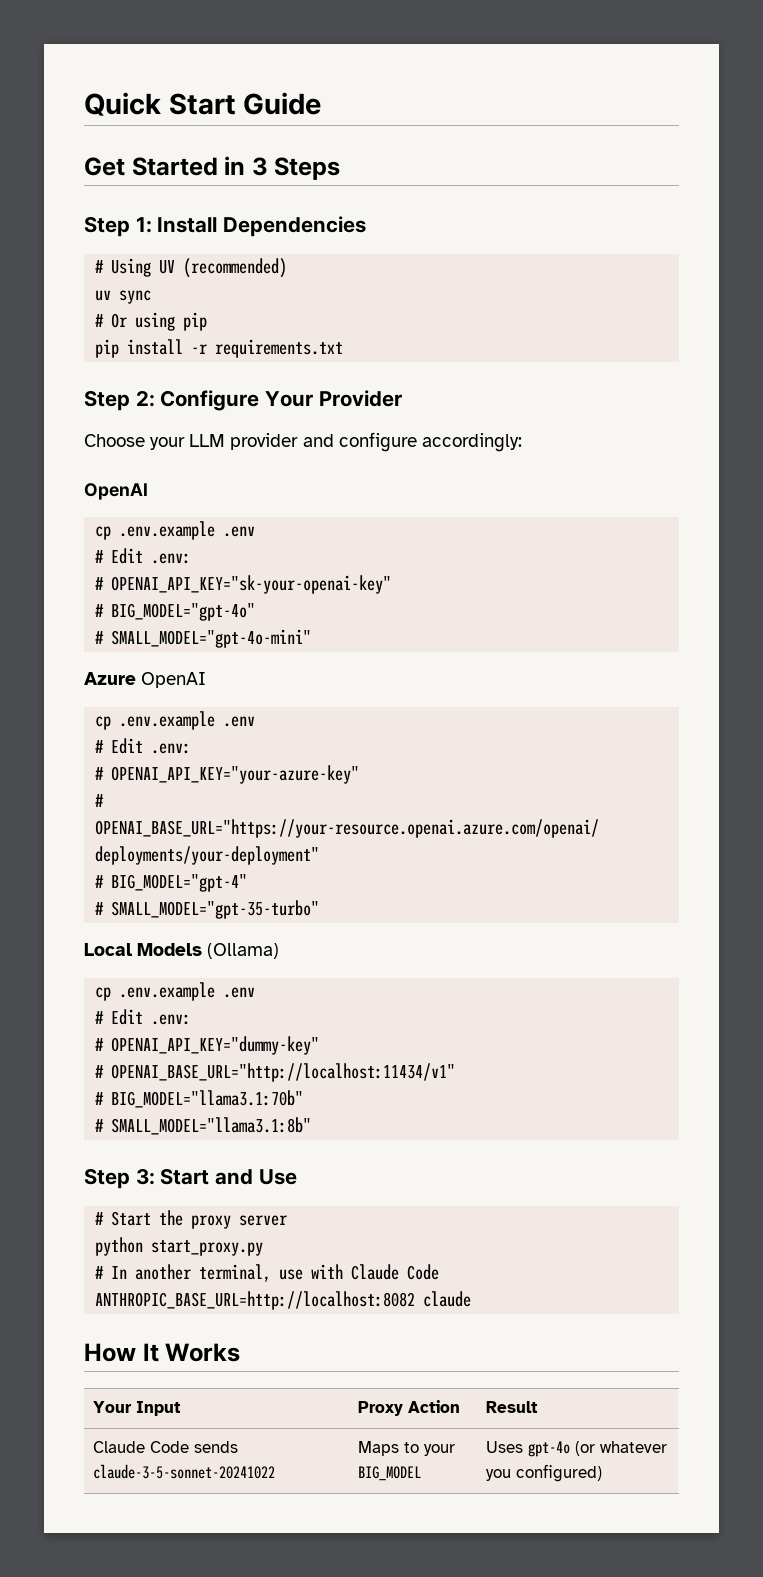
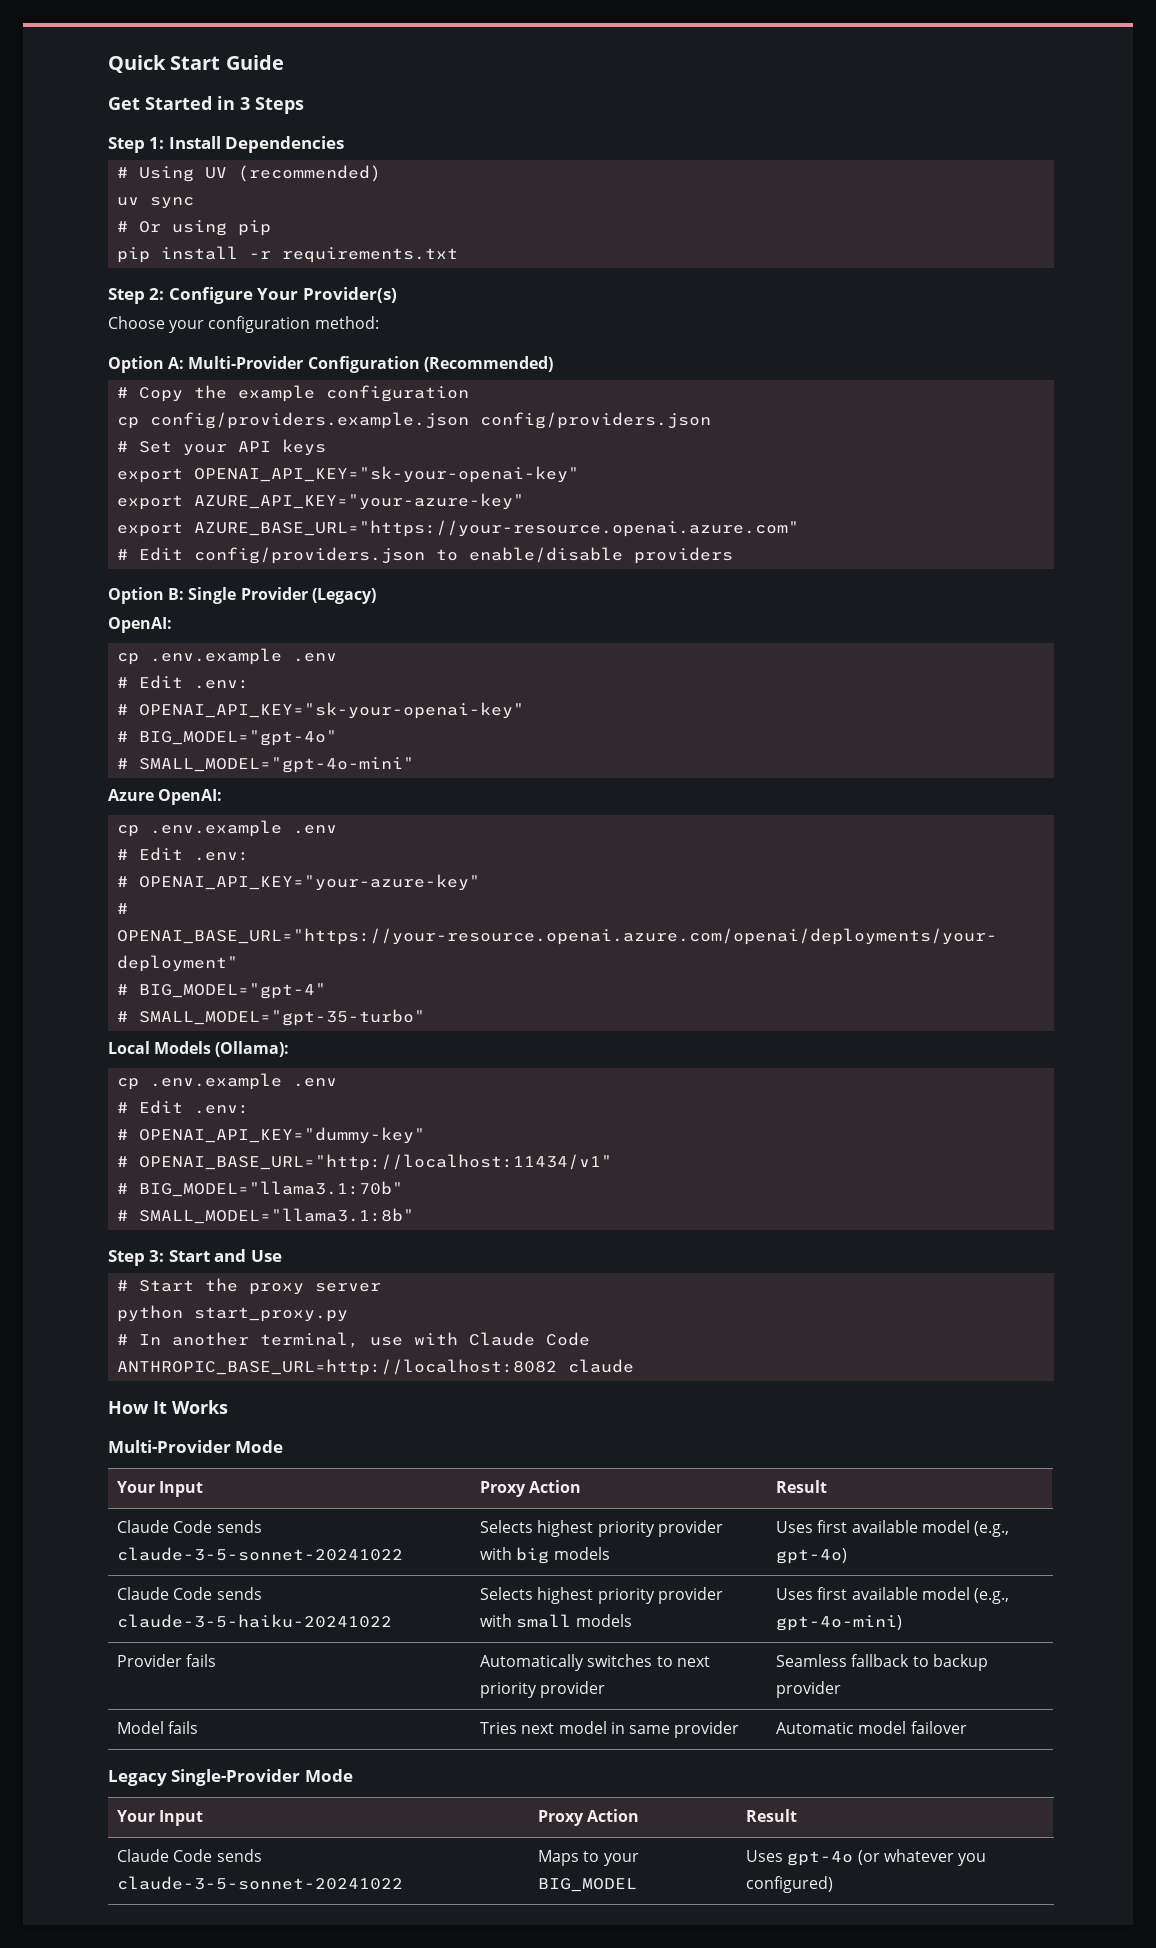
- Step 2: Configure Your Provider
+ Step 2: Configure Your Provider(s)
- Choose your LLM provider and configure accordingly:
- OpenAI
+ Choose your configuration method:
+ Option A: Multi-Provider Configuration (Recommended)
+ # Copy the example configuration
+ cp config/providers.example.json config/providers.json
+ # Set your API keys
+ export OPENAI_API_KEY="sk-your-openai-key"
+ export AZURE_API_KEY="your-azure-key"
+ export AZURE_BASE_URL="https://your-resource.openai.azure.com"
+ # Edit config/providers.json to enable/disable providers
+ Option B: Single Provider (Legacy)
+ OpenAI:
- Azure OpenAI
+ Azure OpenAI:
- Local Models (Ollama)
+ Local Models (Ollama):
+ Multi-Provider Mode
+ Your Input | Proxy Action | Result
+ Claude Code sends claude-3-5-sonnet-20241022 | Selects highest priority provider with big models | Uses first available model (e.g., gpt-4o)
+ Claude Code sends claude-3-5-haiku-20241022 | Selects highest priority provider with small models | Uses first available model (e.g., gpt-4o-mini)
+ Provider fails | Automatically switches to next priority provider | Seamless fallback to backup provider
+ Model fails | Tries next model in same provider | Automatic model failover
+ Legacy Single-Provider Mode

